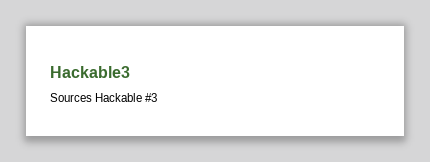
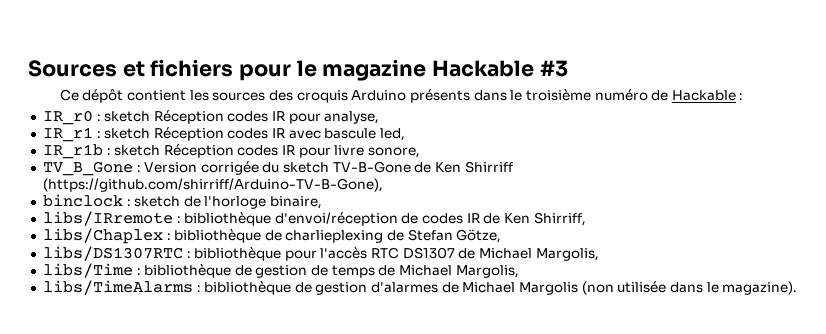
- Hackable3
- Sources Hackable #3
+ Sources et fichiers pour le magazine Hackable #3
+ Ce dépôt contient les sources des croquis Arduino présents dans le troisième numéro de Hackable :
+ IR_r0 : sketch Réception codes IR pour analyse,
+ IR_r1 : sketch Réception codes IR avec bascule led,
+ IR_r1b : sketch Réception codes IR pour livre sonore,
+ TV_B_Gone : Version corrigée du sketch TV-B-Gone de Ken Shirriff (https://github.com/shirriff/Arduino-TV-B-Gone),
+ binclock : sketch de l'horloge binaire,
+ libs/IRremote : bibliothèque d'envoi/réception de codes IR de Ken Shirriff,
+ libs/Chaplex : bibliothèque de charlieplexing de Stefan Götze,
+ libs/DS1307RTC : bibliothèque pour l'accès RTC DS1307 de Michael Margolis,
+ libs/Time : bibliothèque de gestion de temps de Michael Margolis,
+ libs/TimeAlarms : bibliothèque de gestion d'alarmes de Michael Margolis (non utilisée dans le magazine).

